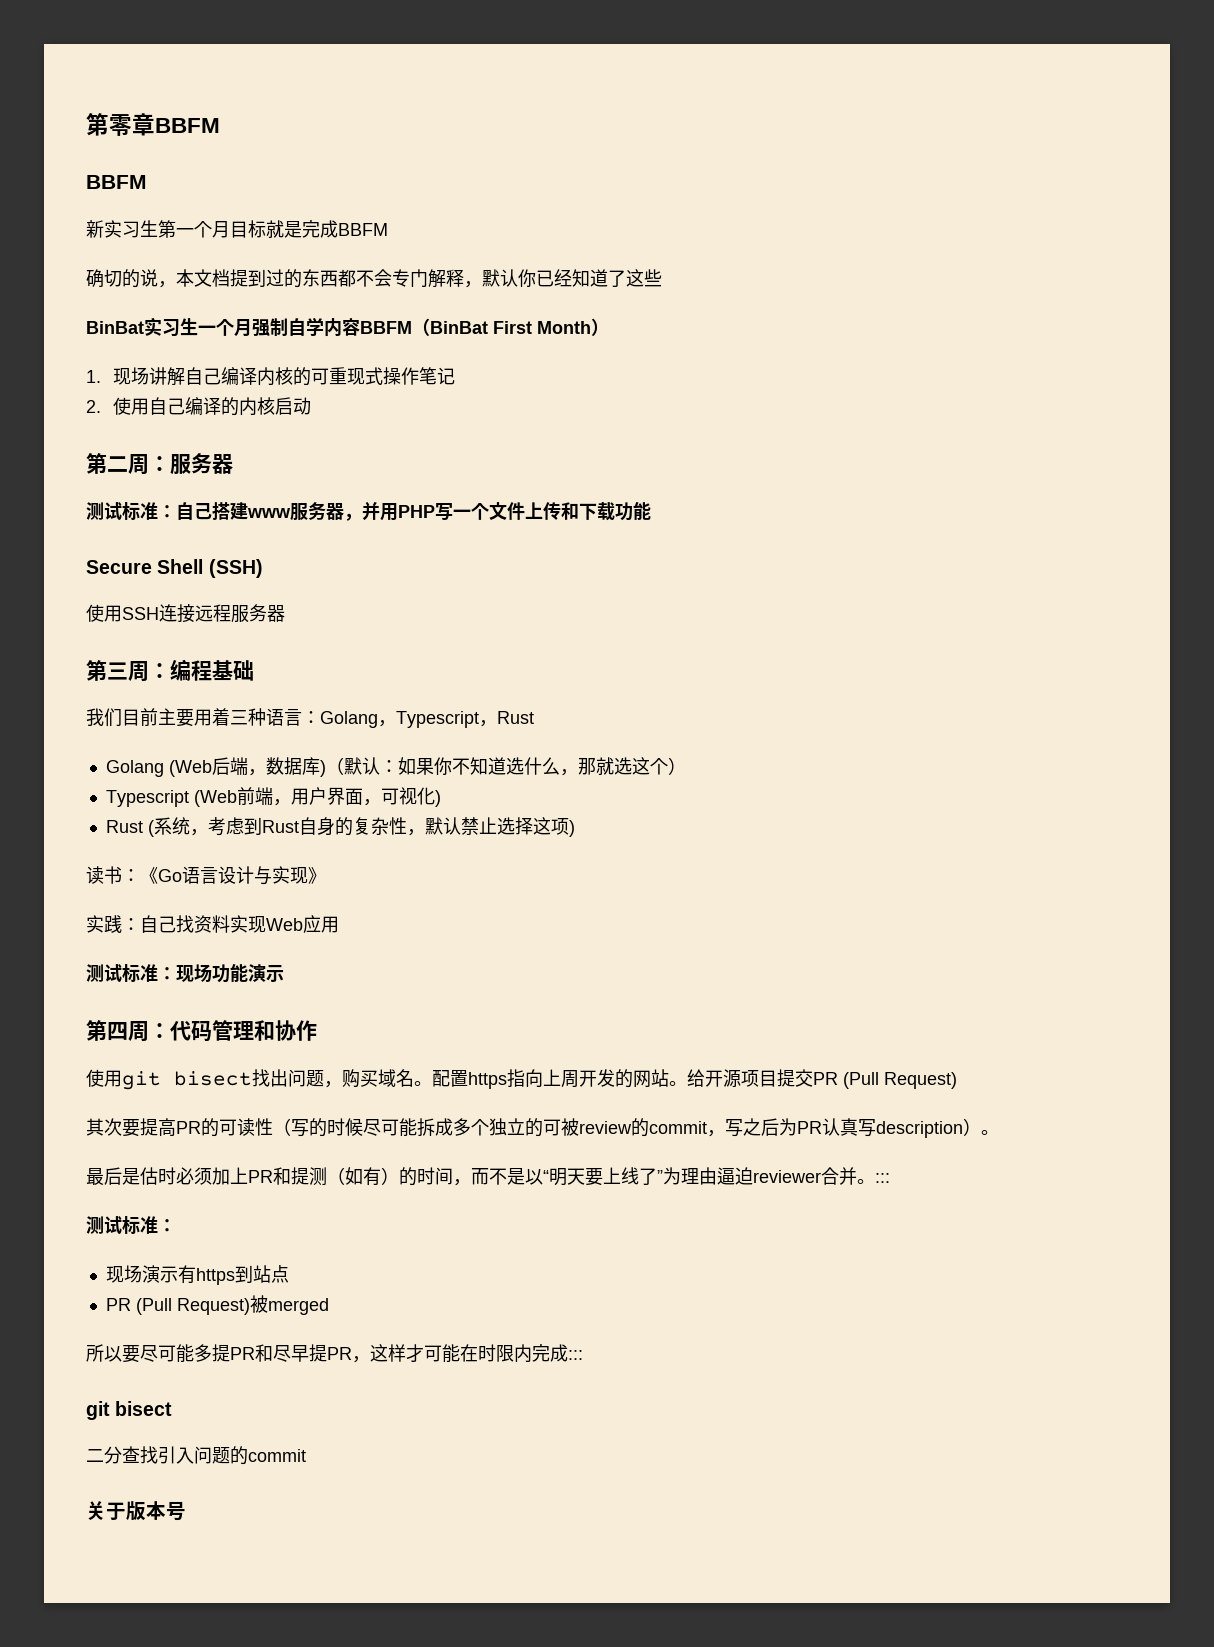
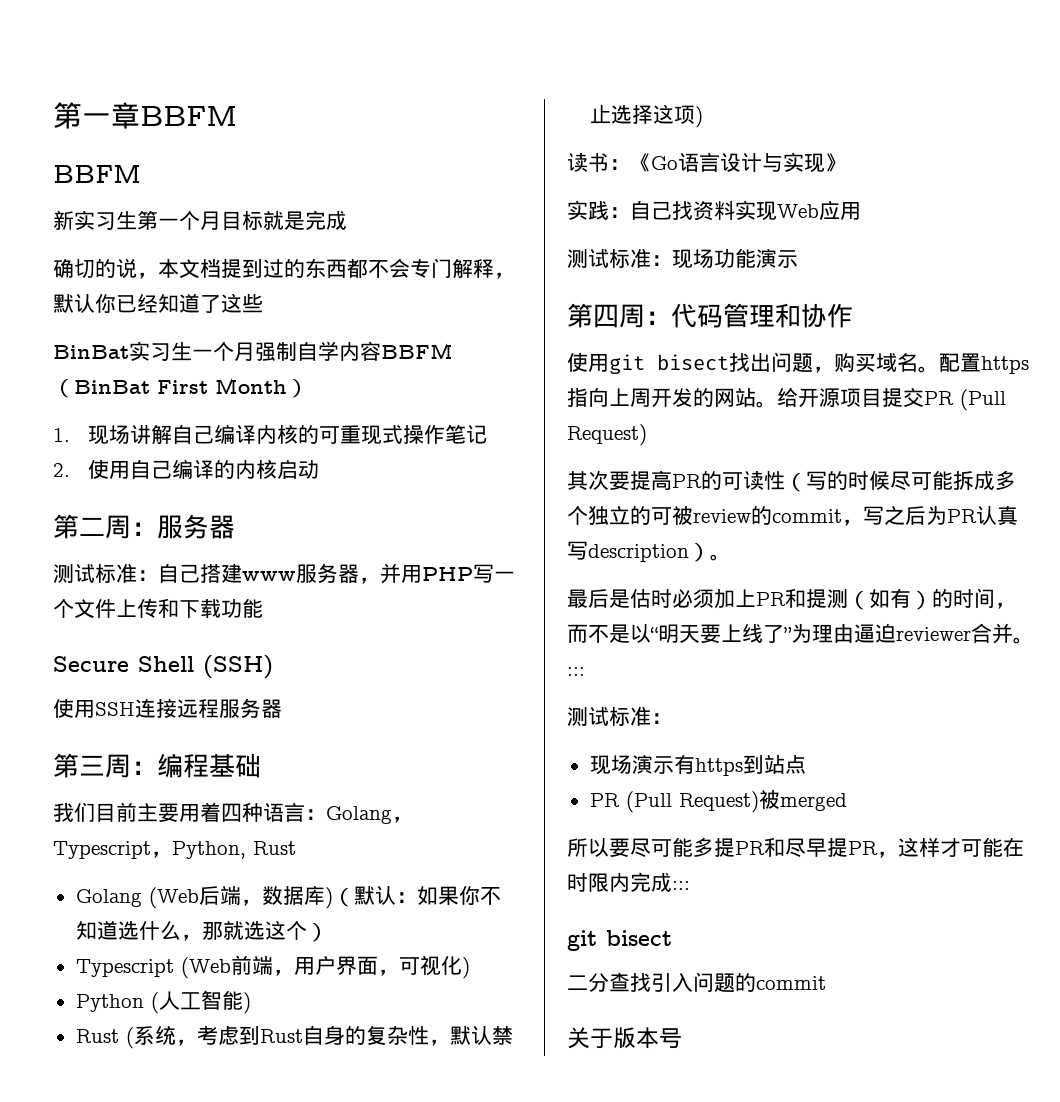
- 第零章BBFM
+ 第一章BBFM
- 新实习生第一个月目标就是完成BBFM
+ 新实习生第一个月目标就是完成
- 我们目前主要用着三种语言：Golang，Typescript，Rust
+ 我们目前主要用着四种语言：Golang，Typescript，Python, Rust
+ Python (人工智能)

